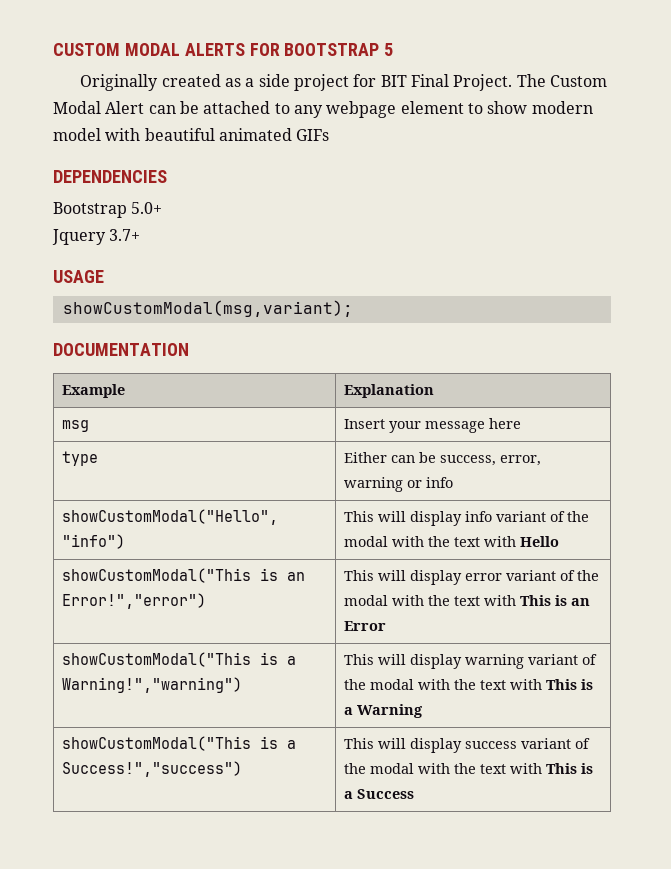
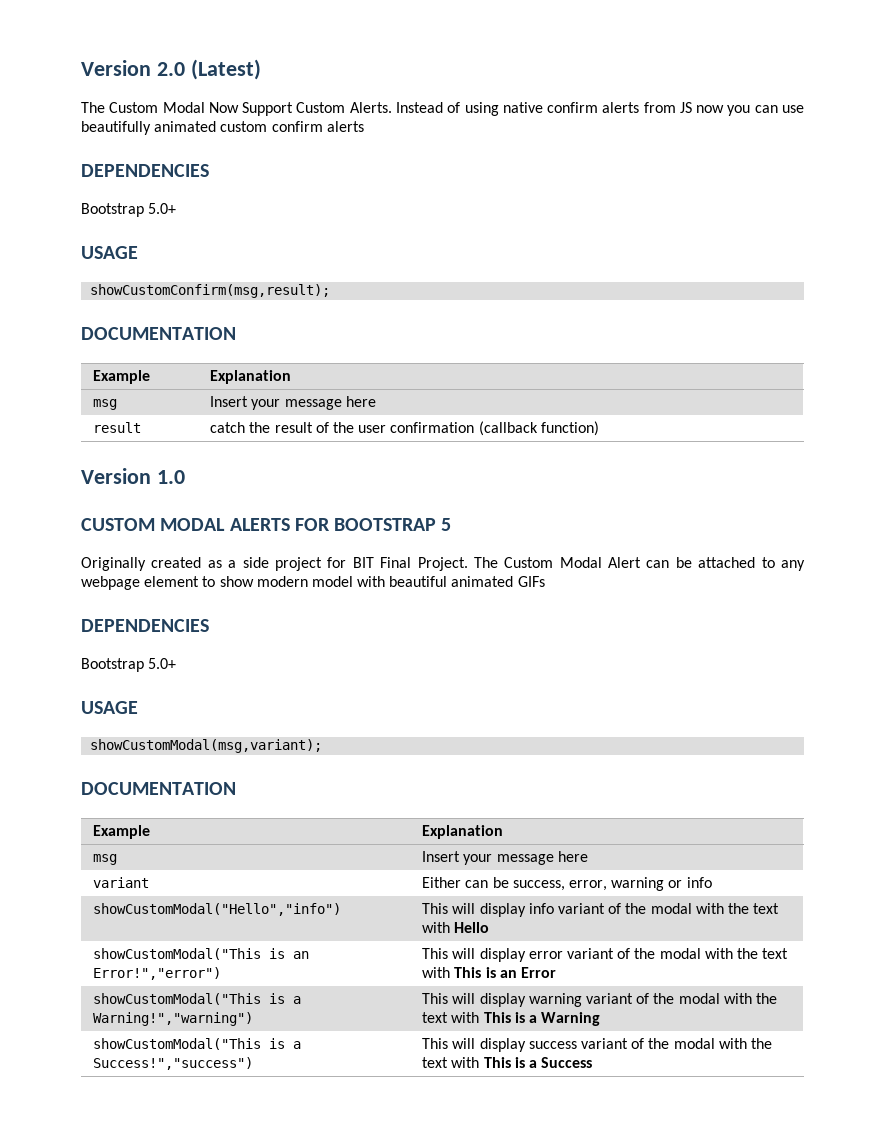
+ Version 2.0 (Latest)
+ The Custom Modal Now Support Custom Alerts. Instead of using native confirm alerts from JS now you can use beautifully animated custom confirm alerts
+ DEPENDENCIES
+ Bootstrap 5.0+
+ USAGE
+ showCustomConfirm(msg,result);
+ DOCUMENTATION
+ Example | Explanation
+ msg | Insert your message here
+ result | catch the result of the user confirmation (callback function)
+ Version 1.0
- Jquery 3.7+
- type | Either can be success, error, warning or info
+ variant | Either can be success, error, warning or info

